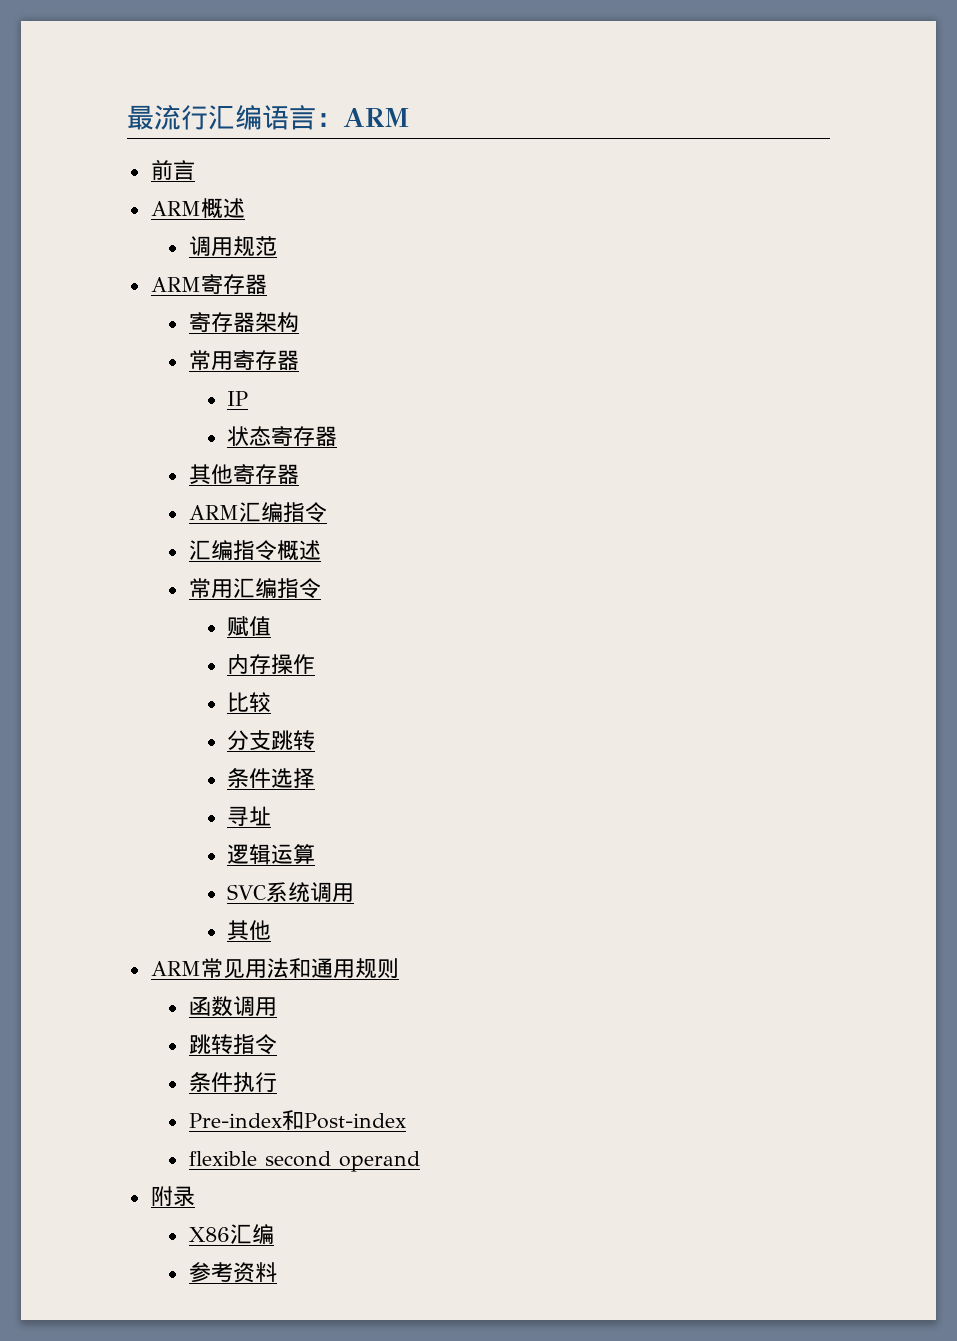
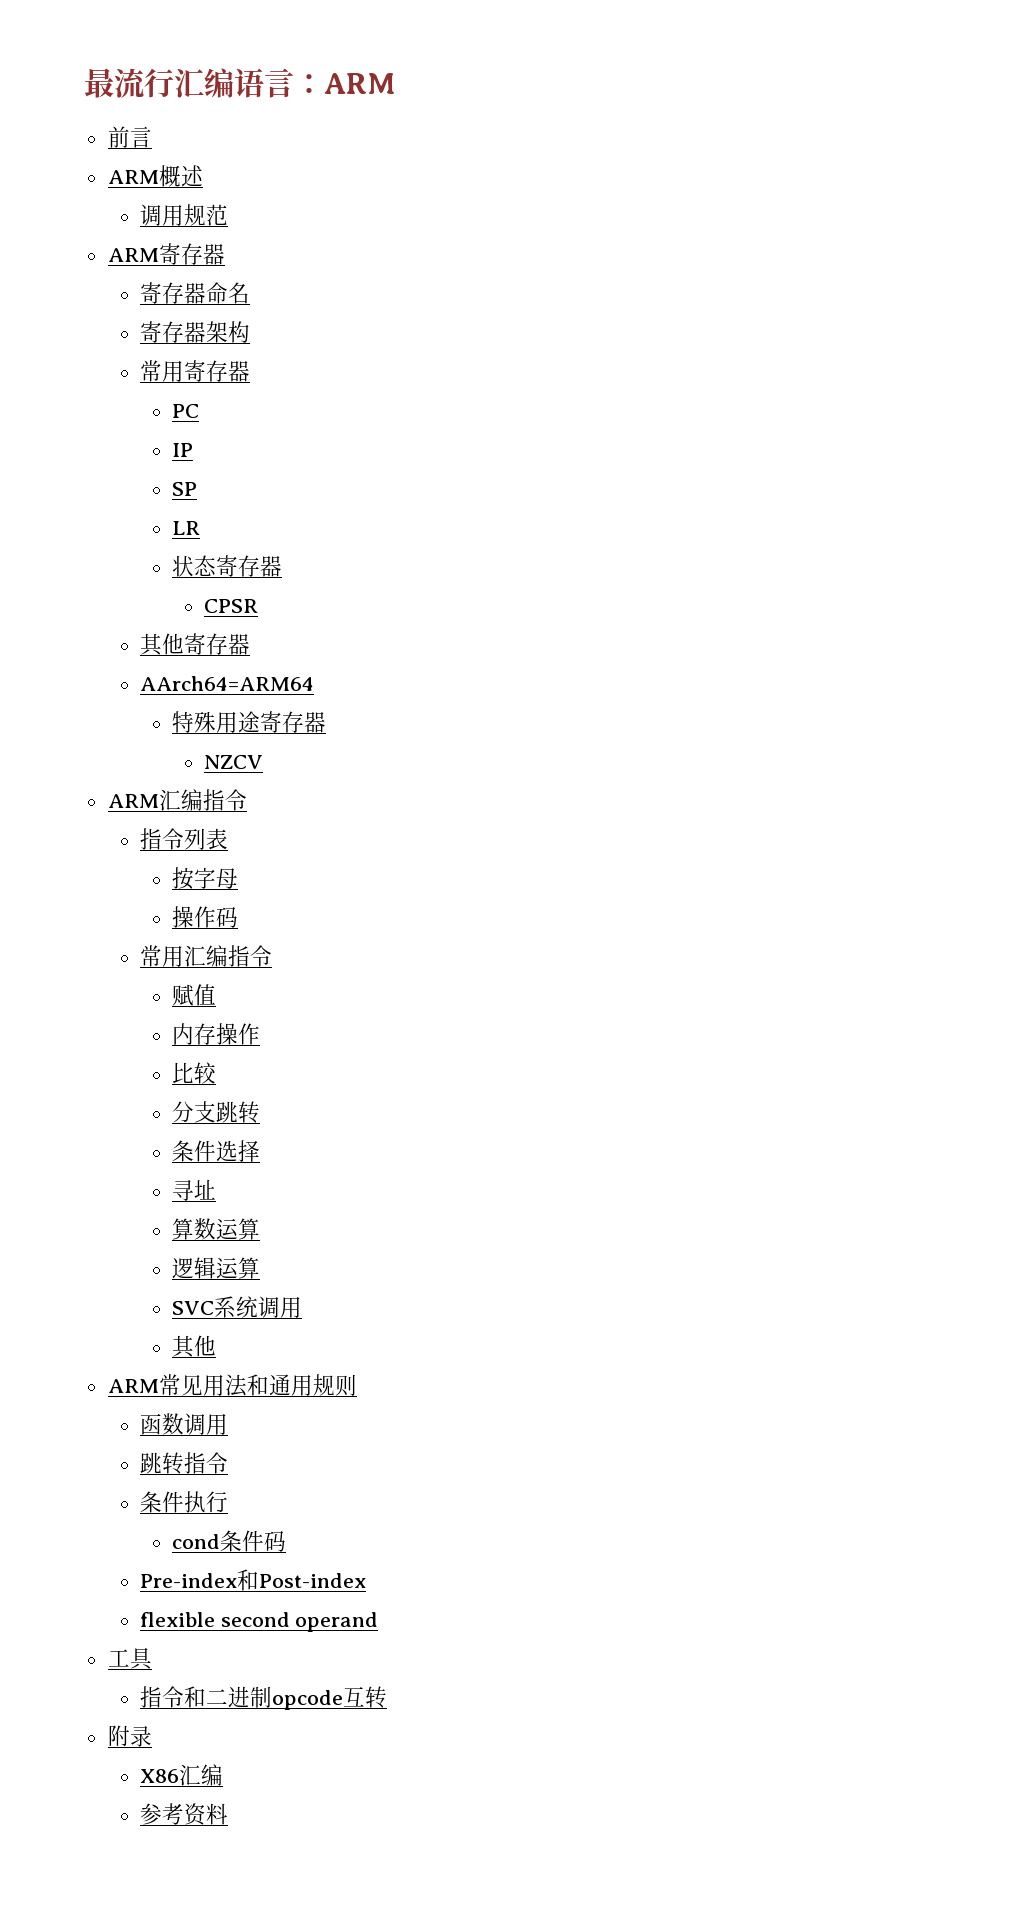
+ 寄存器命名
+ PC
+ SP
+ LR
+ CPSR
+ AArch64=ARM64
+ 特殊用途寄存器
+ NZCV
  ARM汇编指令
- 汇编指令概述
+ 指令列表
+ 按字母
+ 操作码
+ 算数运算
+ cond条件码
+ 工具
+ 指令和二进制opcode互转

